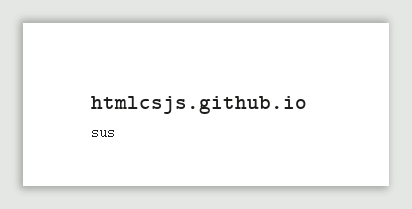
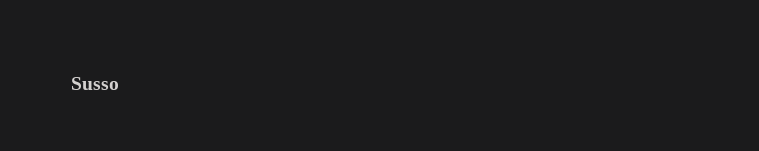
- htmlcsjs.github.io
- sus
+ Susso

